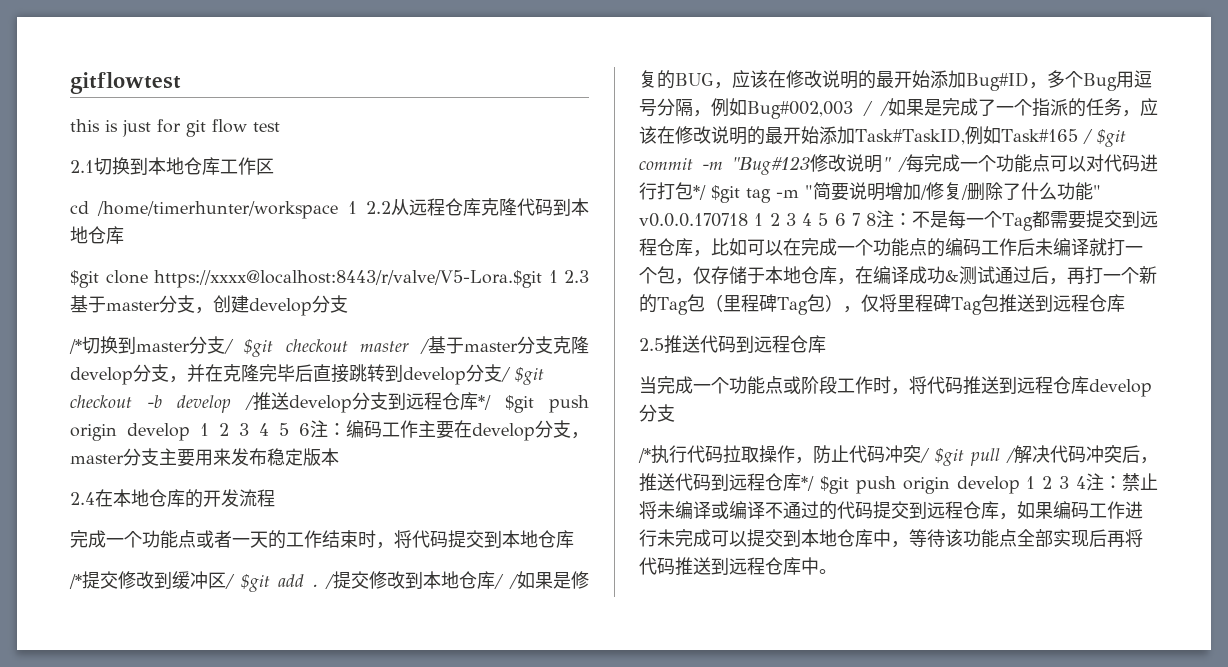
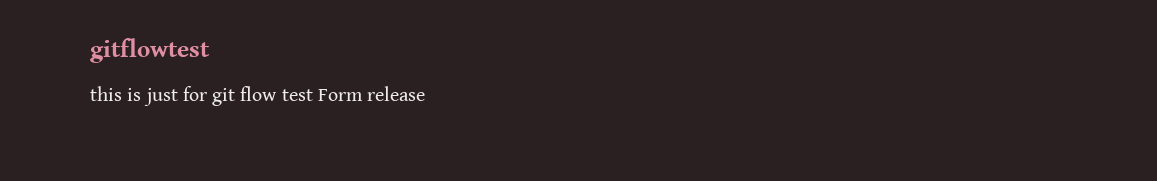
- this is just for git flow test
- 2.1切换到本地仓库工作区
- cd /home/timerhunter/workspace 1 2.2从远程仓库克隆代码到本地仓库
- $git clone https://xxxx@localhost:8443/r/valve/V5-Lora.$git 1 2.3基于master分支，创建develop分支
- /*切换到master分支/ $git checkout master /基于master分支克隆develop分支，并在克隆完毕后直接跳转到develop分支/ $git checkout -b develop /推送develop分支到远程仓库*/ $git push origin develop 1 2 3 4 5 6注：编码工作主要在develop分支，master分支主要用来发布稳定版本
- 2.4在本地仓库的开发流程
- 完成一个功能点或者一天的工作结束时，将代码提交到本地仓库
- /*提交修改到缓冲区/ $git add . /提交修改到本地仓库/ /如果是修复的BUG，应该在修改说明的最开始添加Bug#ID，多个Bug用逗号分隔，例如Bug#002,003 / /如果是完成了一个指派的任务，应该在修改说明的最开始添加Task#TaskID,例如Task#165 / $git commit -m "Bug#123修改说明" /每完成一个功能点可以对代码进行打包*/ $git tag -m "简要说明增加/修复/删除了什么功能" v0.0.0.170718 1 2 3 4 5 6 7 8注：不是每一个Tag都需要提交到远程仓库，比如可以在完成一个功能点的编码工作后未编译就打一个包，仅存储于本地仓库，在编译成功&测试通过后，再打一个新的Tag包（里程碑Tag包），仅将里程碑Tag包推送到远程仓库
- 2.5推送代码到远程仓库
- 当完成一个功能点或阶段工作时，将代码推送到远程仓库develop分支
- /*执行代码拉取操作，防止代码冲突/ $git pull /解决代码冲突后，推送代码到远程仓库*/ $git push origin develop 1 2 3 4注：禁止将未编译或编译不通过的代码提交到远程仓库，如果编码工作进行未完成可以提交到本地仓库中，等待该功能点全部实现后再将代码推送到远程仓库中。
+ this is just for git flow test Form release

